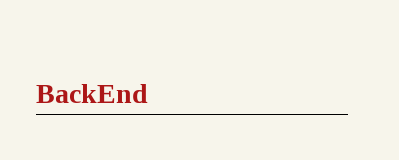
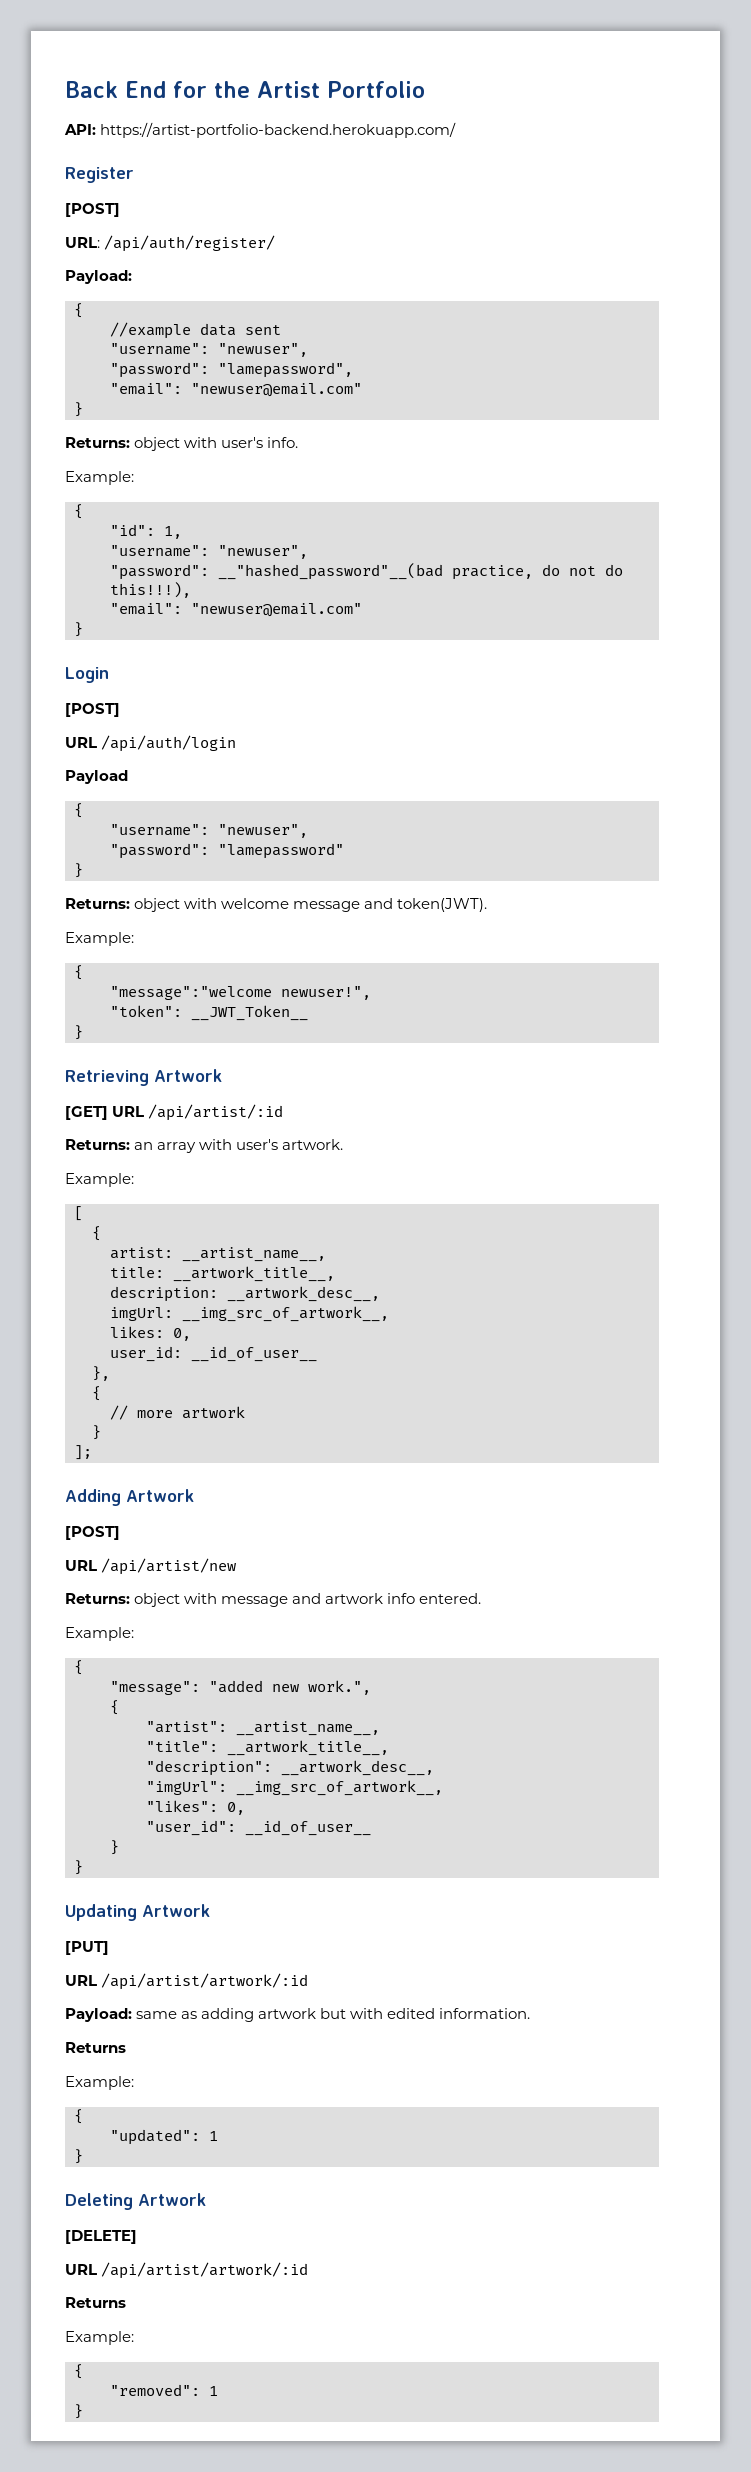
- BackEnd
+ Back End for the Artist Portfolio
+ API: https://artist-portfolio-backend.herokuapp.com/
+ Register
+ [POST]
+ URL: /api/auth/register/
+ Payload:
+ {
+ //example data sent
+ "username": "newuser",
+ "password": "lamepassword",
+ "email": "newuser@email.com"
+ }
+ Returns: object with user's info.
+ Example:
+ {
+ "id": 1,
+ "username": "newuser",
+ "password": __"hashed_password"__(bad practice, do not do this!!!),
+ "email": "newuser@email.com"
+ }
+ Login
+ [POST]
+ URL /api/auth/login
+ Payload
+ {
+ "username": "newuser",
+ "password": "lamepassword"
+ }
+ Returns: object with welcome message and token(JWT).
+ Example:
+ {
+ "message":"welcome newuser!",
+ "token": __JWT_Token__
+ }
+ Retrieving Artwork
+ [GET] URL /api/artist/:id
+ Returns: an array with user's artwork.
+ Example:
+ [
+ {
+ artist: __artist_name__,
+ title: __artwork_title__,
+ description: __artwork_desc__,
+ imgUrl: __img_src_of_artwork__,
+ likes: 0,
+ user_id: __id_of_user__
+ },
+ {
+ // more artwork
+ }
+ ];
+ Adding Artwork
+ [POST]
+ URL /api/artist/new
+ Returns: object with message and artwork info entered.
+ Example:
+ {
+ "message": "added new work.",
+ {
+ "artist": __artist_name__,
+ "title": __artwork_title__,
+ "description": __artwork_desc__,
+ "imgUrl": __img_src_of_artwork__,
+ "likes": 0,
+ "user_id": __id_of_user__
+ }
+ }
+ Updating Artwork
+ [PUT]
+ URL /api/artist/artwork/:id
+ Payload: same as adding artwork but with edited information.
+ Returns
+ Example:
+ {
+ "updated": 1
+ }
+ Deleting Artwork
+ [DELETE]
+ URL /api/artist/artwork/:id
+ Returns
+ Example:
+ {
+ "removed": 1
+ }

